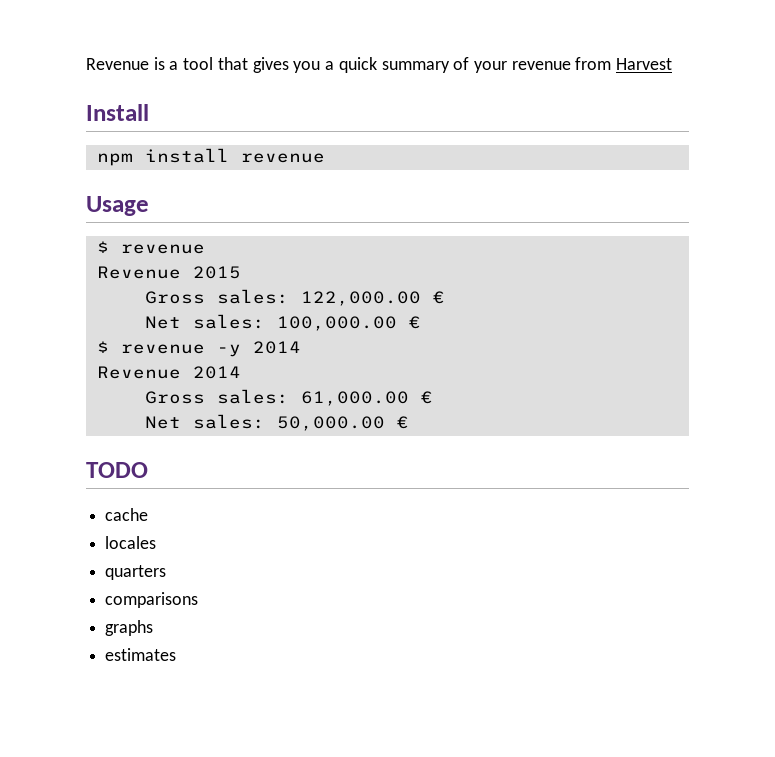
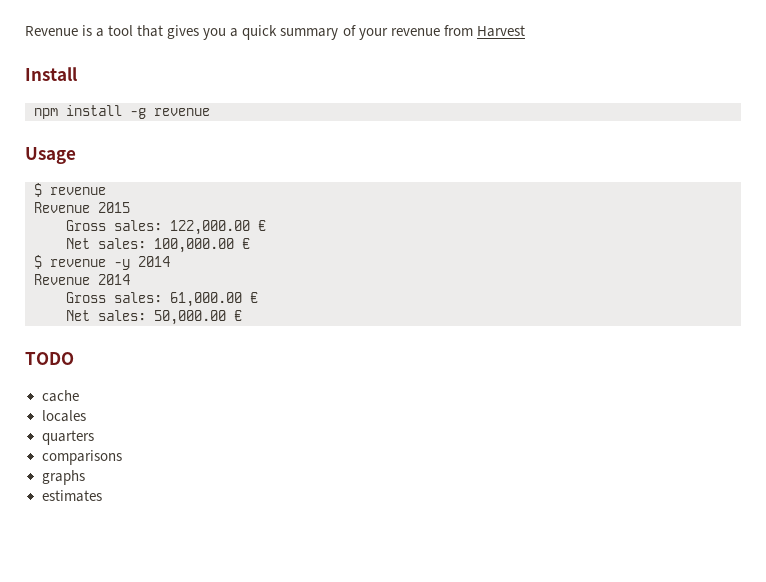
- npm install revenue
+ npm install -g revenue

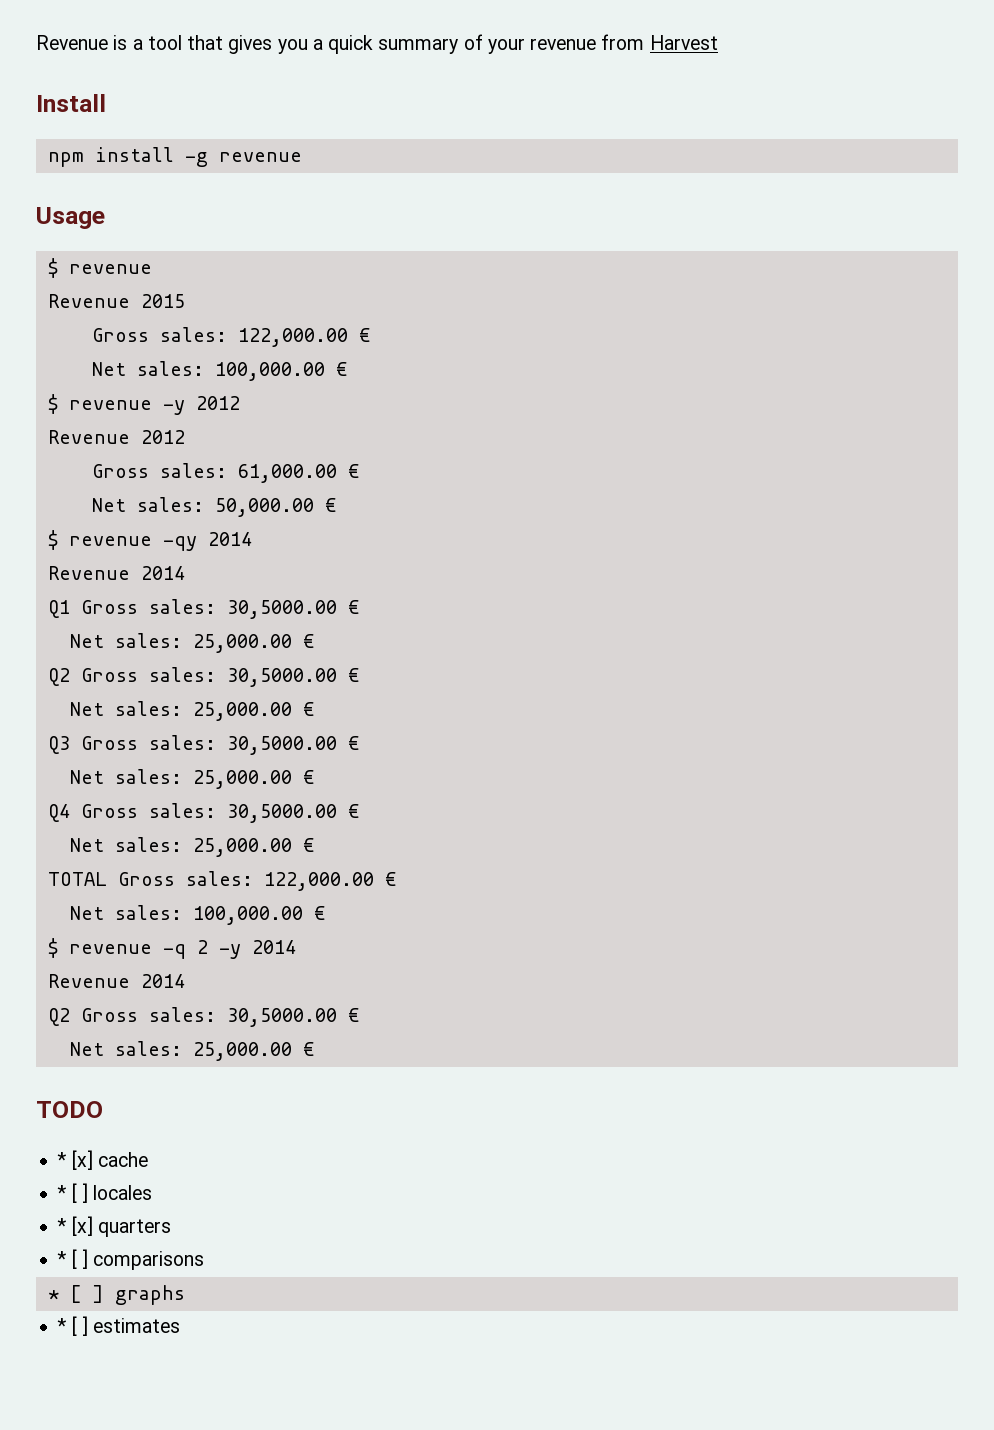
- $ revenue -y 2014
- Revenue 2014
+ $ revenue -y 2012
+ Revenue 2012
+ $ revenue -qy 2014
+ Revenue 2014
+ Q1 Gross sales: 30,5000.00 €
+ Net sales: 25,000.00 €
+ Q2 Gross sales: 30,5000.00 €
+ Net sales: 25,000.00 €
+ Q3 Gross sales: 30,5000.00 €
+ Net sales: 25,000.00 €
+ Q4 Gross sales: 30,5000.00 €
+ Net sales: 25,000.00 €
+ TOTAL Gross sales: 122,000.00 €
+ Net sales: 100,000.00 €
+ $ revenue -q 2 -y 2014
+ Revenue 2014
+ Q2 Gross sales: 30,5000.00 €
+ Net sales: 25,000.00 €
- cache
+ * [x] cache
- locales
+ * [ ] locales
- quarters
+ * [x] quarters
- comparisons
- graphs
- estimates
+ * [ ] comparisons
+ * [ ] graphs
+ * [ ] estimates

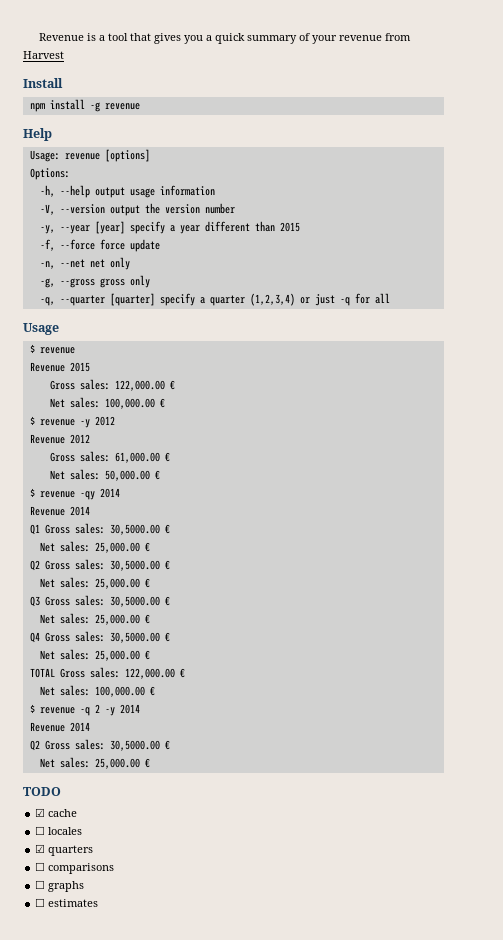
+ Help
+ Usage: revenue [options]
+ Options:
+ -h, --help output usage information
+ -V, --version output the version number
+ -y, --year [year] specify a year different than 2015
+ -f, --force force update
+ -n, --net net only
+ -g, --gross gross only
+ -q, --quarter [quarter] specify a quarter (1,2,3,4) or just -q for all
- * [x] cache
+ ☑ cache
- * [ ] locales
+ ☐ locales
- * [x] quarters
+ ☑ quarters
- * [ ] comparisons
- * [ ] graphs
- * [ ] estimates
+ ☐ comparisons
+ ☐ graphs
+ ☐ estimates

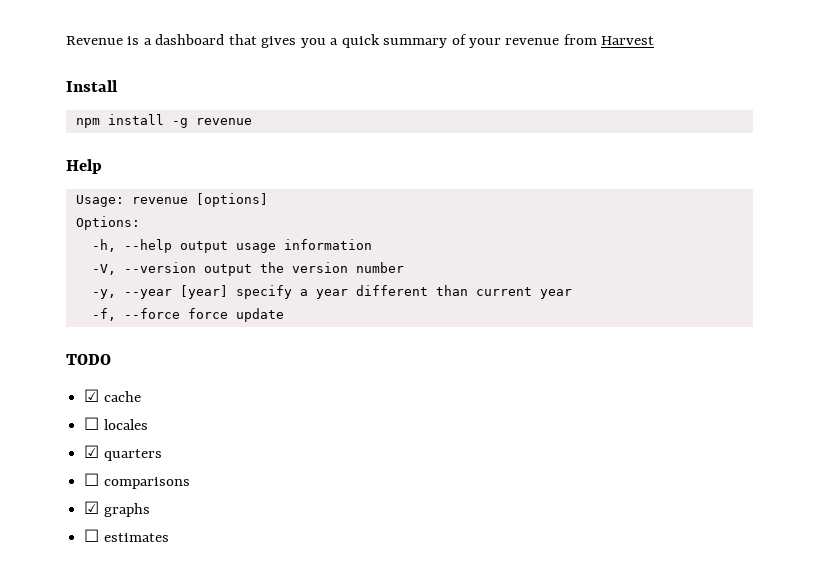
- Revenue is a tool that gives you a quick summary of your revenue from Harvest
+ Revenue is a dashboard that gives you a quick summary of your revenue from Harvest
- -y, --year [year] specify a year different than 2015
+ -y, --year [year] specify a year different than current year
- -n, --net net only
- -g, --gross gross only
- -q, --quarter [quarter] specify a quarter (1,2,3,4) or just -q for all
- Usage
- $ revenue
- Revenue 2015
- Gross sales: 122,000.00 €
- Net sales: 100,000.00 €
- $ revenue -y 2012
- Revenue 2012
- Gross sales: 61,000.00 €
- Net sales: 50,000.00 €
- $ revenue -qy 2014
- Revenue 2014
- Q1 Gross sales: 30,5000.00 €
- Net sales: 25,000.00 €
- Q2 Gross sales: 30,5000.00 €
- Net sales: 25,000.00 €
- Q3 Gross sales: 30,5000.00 €
- Net sales: 25,000.00 €
- Q4 Gross sales: 30,5000.00 €
- Net sales: 25,000.00 €
- TOTAL Gross sales: 122,000.00 €
- Net sales: 100,000.00 €
- $ revenue -q 2 -y 2014
- Revenue 2014
- Q2 Gross sales: 30,5000.00 €
- Net sales: 25,000.00 €
- ☐ graphs
+ ☑ graphs

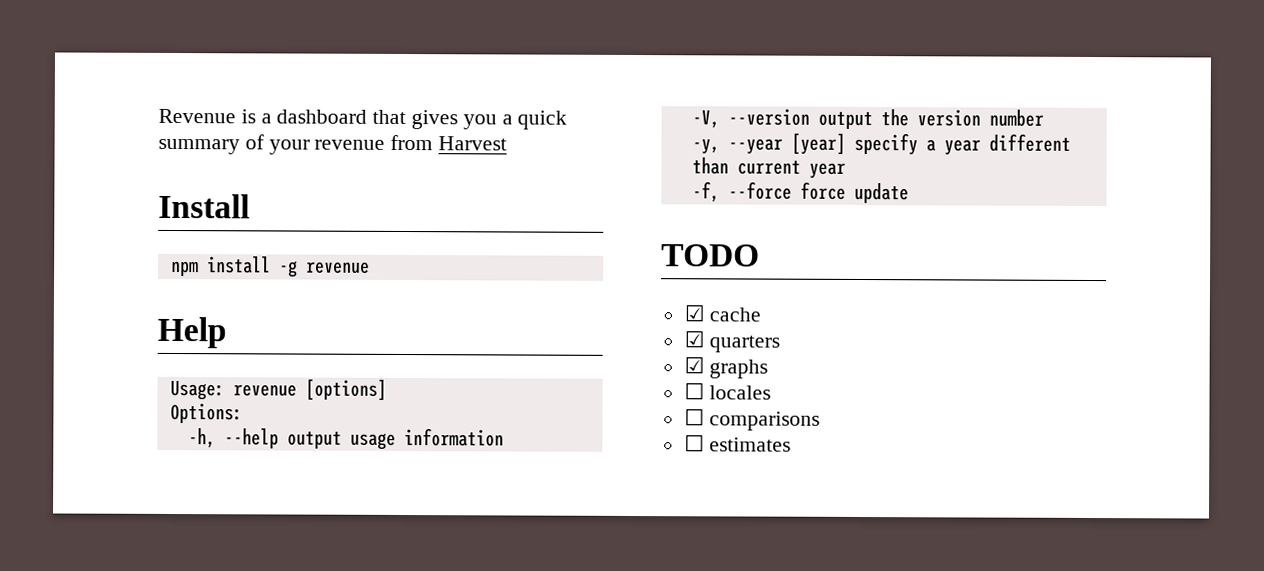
- ☐ locales
- ☐ comparisons
+ ☐ locales
+ ☐ comparisons

